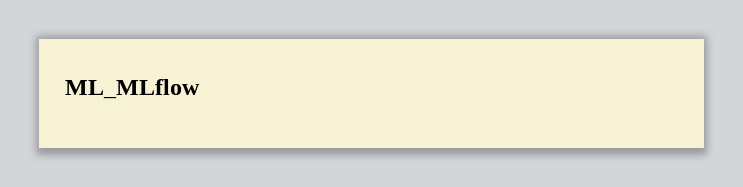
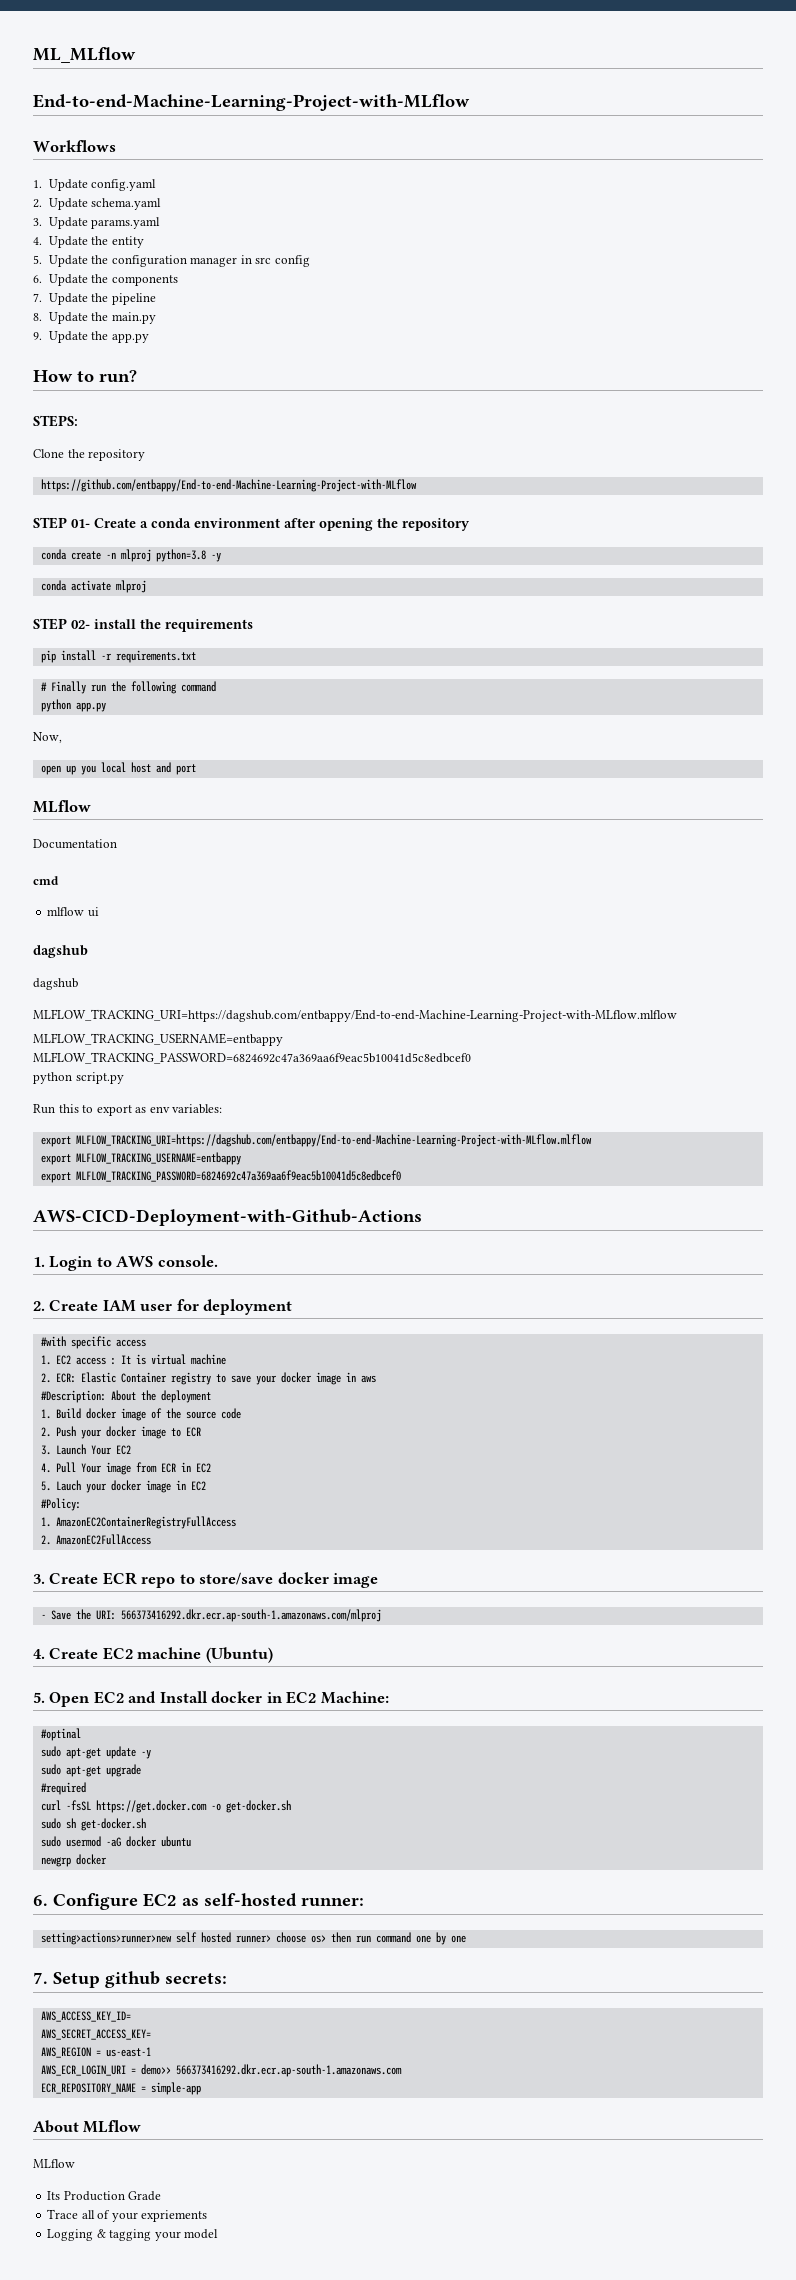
+ End-to-end-Machine-Learning-Project-with-MLflow
+ Workflows
+ 1. Update config.yaml
+ 2. Update schema.yaml
+ 3. Update params.yaml
+ 4. Update the entity
+ 5. Update the configuration manager in src config
+ 6. Update the components
+ 7. Update the pipeline
+ 8. Update the main.py
+ 9. Update the app.py
+ How to run?
+ STEPS:
+ Clone the repository
+ https://github.com/entbappy/End-to-end-Machine-Learning-Project-with-MLflow
+ STEP 01- Create a conda environment after opening the repository
+ conda create -n mlproj python=3.8 -y
+ conda activate mlproj
+ STEP 02- install the requirements
+ pip install -r requirements.txt
+ # Finally run the following command
+ python app.py
+ Now,
+ open up you local host and port
+ MLflow
+ Documentation
+ cmd
+ mlflow ui
+ dagshub
+ dagshub
+ MLFLOW_TRACKING_URI=https://dagshub.com/entbappy/End-to-end-Machine-Learning-Project-with-MLflow.mlflow
+ MLFLOW_TRACKING_USERNAME=entbappy
+ MLFLOW_TRACKING_PASSWORD=6824692c47a369aa6f9eac5b10041d5c8edbcef0
+ python script.py
+ Run this to export as env variables:
+ export MLFLOW_TRACKING_URI=https://dagshub.com/entbappy/End-to-end-Machine-Learning-Project-with-MLflow.mlflow
+ export MLFLOW_TRACKING_USERNAME=entbappy
+ export MLFLOW_TRACKING_PASSWORD=6824692c47a369aa6f9eac5b10041d5c8edbcef0
+ AWS-CICD-Deployment-with-Github-Actions
+ 1. Login to AWS console.
+ 2. Create IAM user for deployment
+ #with specific access
+ 1. EC2 access : It is virtual machine
+ 2. ECR: Elastic Container registry to save your docker image in aws
+ #Description: About the deployment
+ 1. Build docker image of the source code
+ 2. Push your docker image to ECR
+ 3. Launch Your EC2
+ 4. Pull Your image from ECR in EC2
+ 5. Lauch your docker image in EC2
+ #Policy:
+ 1. AmazonEC2ContainerRegistryFullAccess
+ 2. AmazonEC2FullAccess
+ 3. Create ECR repo to store/save docker image
+ - Save the URI: 566373416292.dkr.ecr.ap-south-1.amazonaws.com/mlproj
+ 4. Create EC2 machine (Ubuntu)
+ 5. Open EC2 and Install docker in EC2 Machine:
+ #optinal
+ sudo apt-get update -y
+ sudo apt-get upgrade
+ #required
+ curl -fsSL https://get.docker.com -o get-docker.sh
+ sudo sh get-docker.sh
+ sudo usermod -aG docker ubuntu
+ newgrp docker
+ 6. Configure EC2 as self-hosted runner:
+ setting>actions>runner>new self hosted runner> choose os> then run command one by one
+ 7. Setup github secrets:
+ AWS_ACCESS_KEY_ID=
+ AWS_SECRET_ACCESS_KEY=
+ AWS_REGION = us-east-1
+ AWS_ECR_LOGIN_URI = demo>> 566373416292.dkr.ecr.ap-south-1.amazonaws.com
+ ECR_REPOSITORY_NAME = simple-app
+ About MLflow
+ MLflow
+ Its Production Grade
+ Trace all of your expriements
+ Logging & tagging your model

